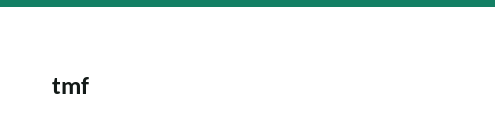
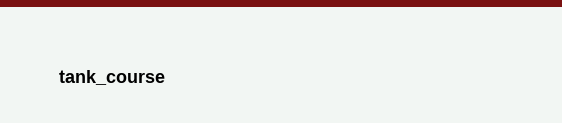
- tmf
+ tank_course

